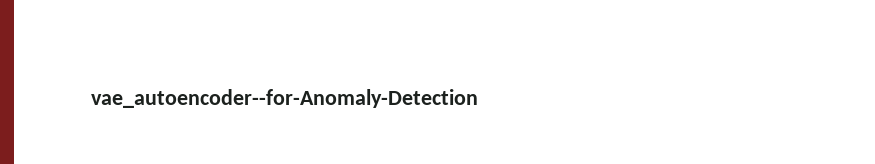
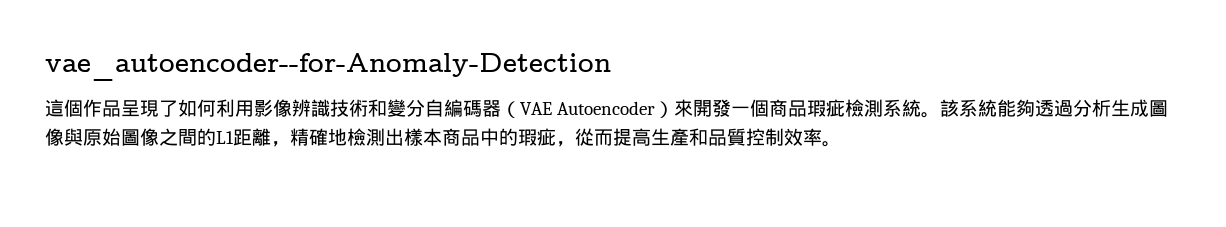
+ 這個作品呈現了如何利用影像辨識技術和變分自編碼器（VAE Autoencoder）來開發一個商品瑕疵檢測系統。該系統能夠透過分析生成圖像與原始圖像之間的L1距離，精確地檢測出樣本商品中的瑕疵，從而提高生產和品質控制效率。

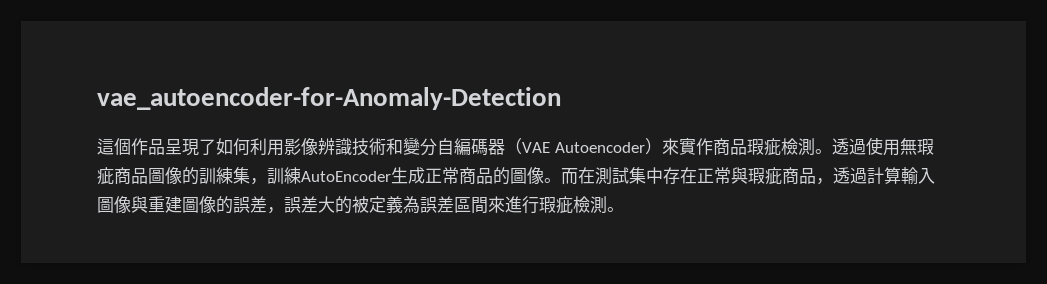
- vae_autoencoder--for-Anomaly-Detection
+ vae_autoencoder-for-Anomaly-Detection
- 這個作品呈現了如何利用影像辨識技術和變分自編碼器（VAE Autoencoder）來開發一個商品瑕疵檢測系統。該系統能夠透過分析生成圖像與原始圖像之間的L1距離，精確地檢測出樣本商品中的瑕疵，從而提高生產和品質控制效率。
+ 這個作品呈現了如何利用影像辨識技術和變分自編碼器（VAE Autoencoder）來實作商品瑕疵檢測。透過使用無瑕疵商品圖像的訓練集，訓練AutoEncoder生成正常商品的圖像。而在測試集中存在正常與瑕疵商品，透過計算輸入圖像與重建圖像的誤差，誤差大的被定義為誤差區間來進行瑕疵檢測。

